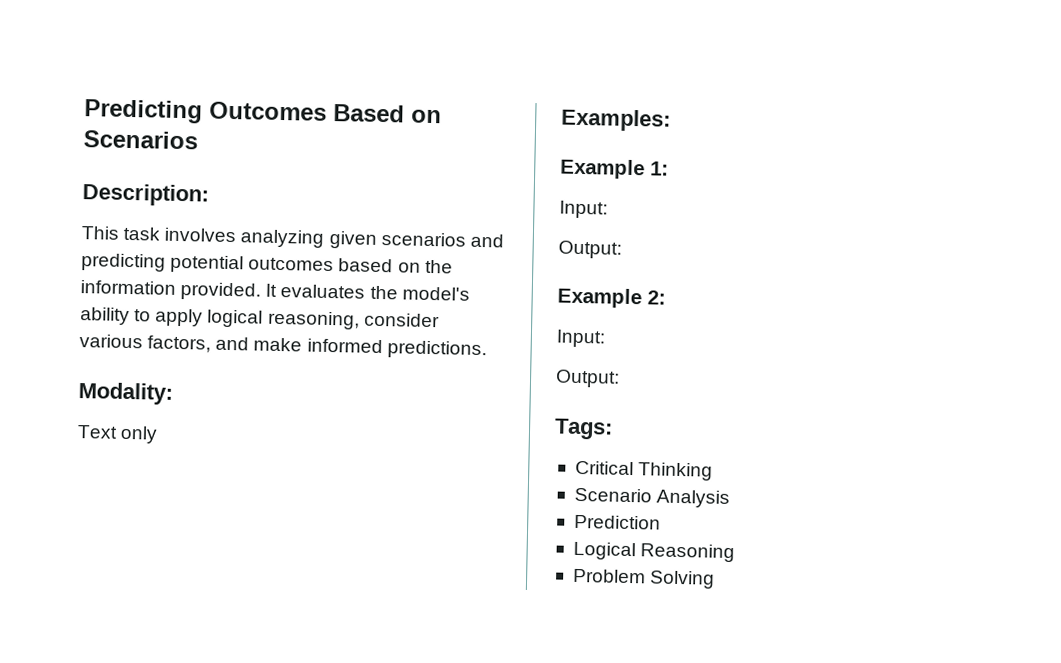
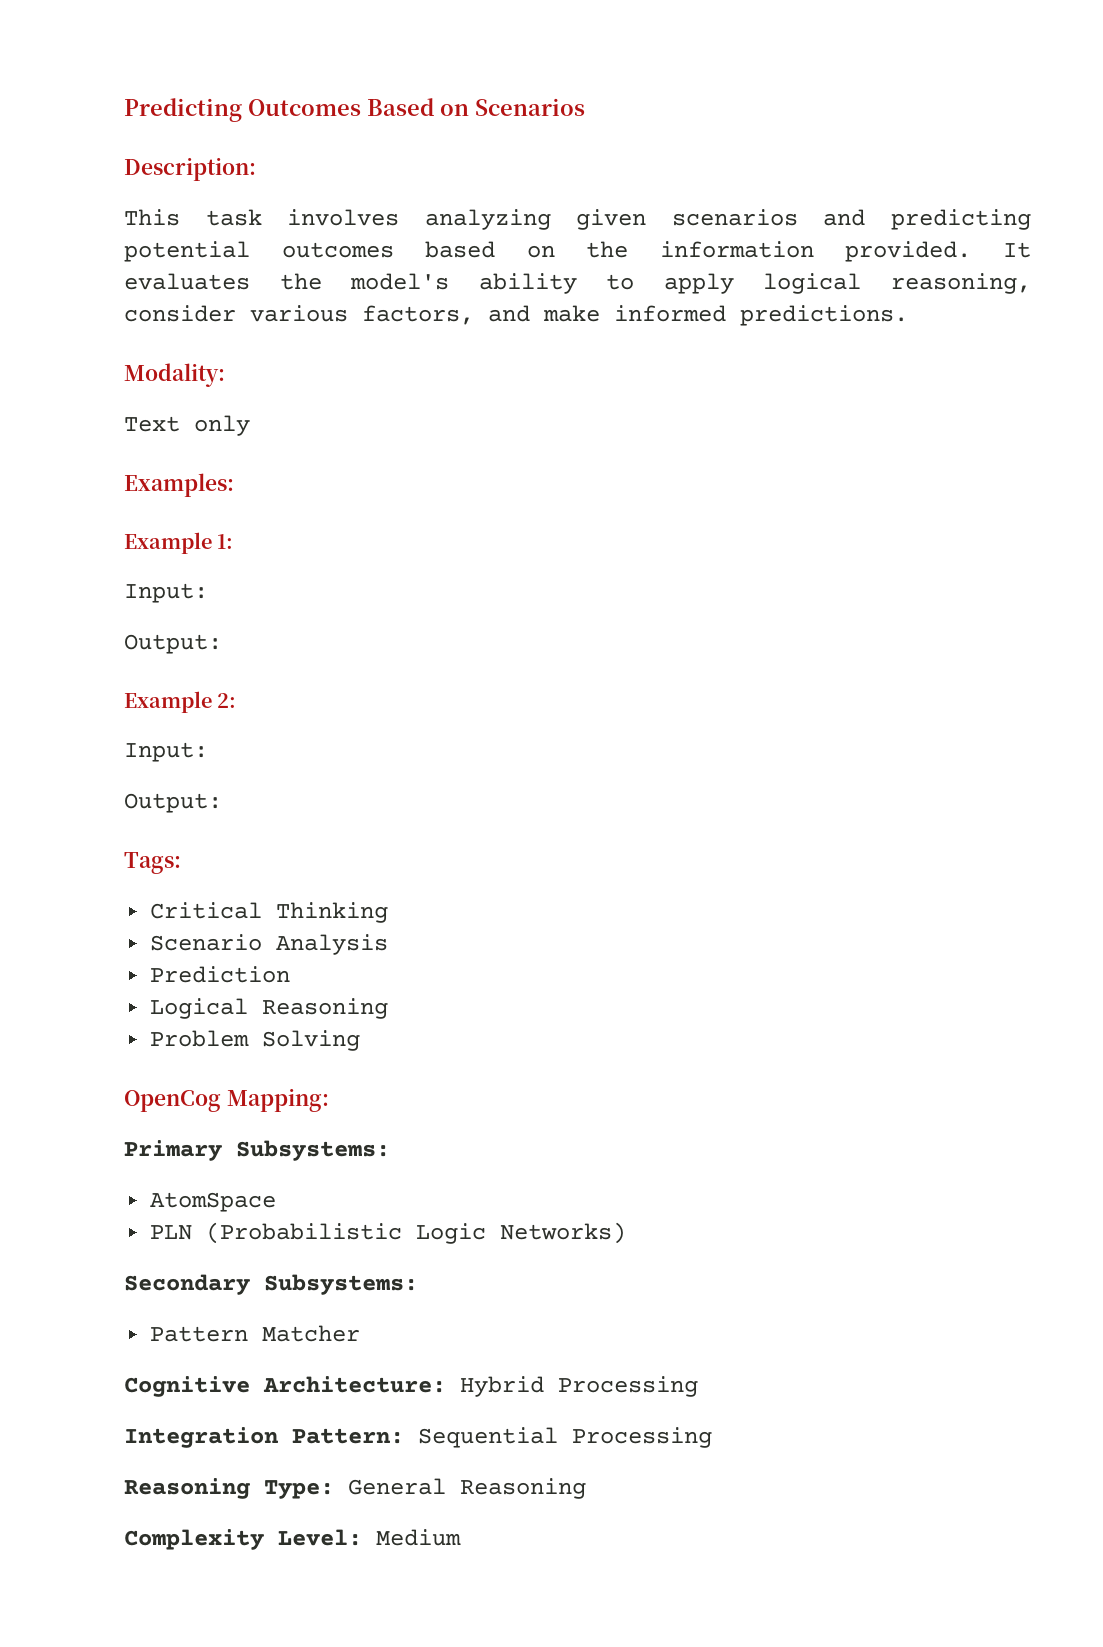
+ OpenCog Mapping:
+ Primary Subsystems:
+ AtomSpace
+ PLN (Probabilistic Logic Networks)
+ Secondary Subsystems:
+ Pattern Matcher
+ Cognitive Architecture: Hybrid Processing
+ Integration Pattern: Sequential Processing
+ Reasoning Type: General Reasoning
+ Complexity Level: Medium

